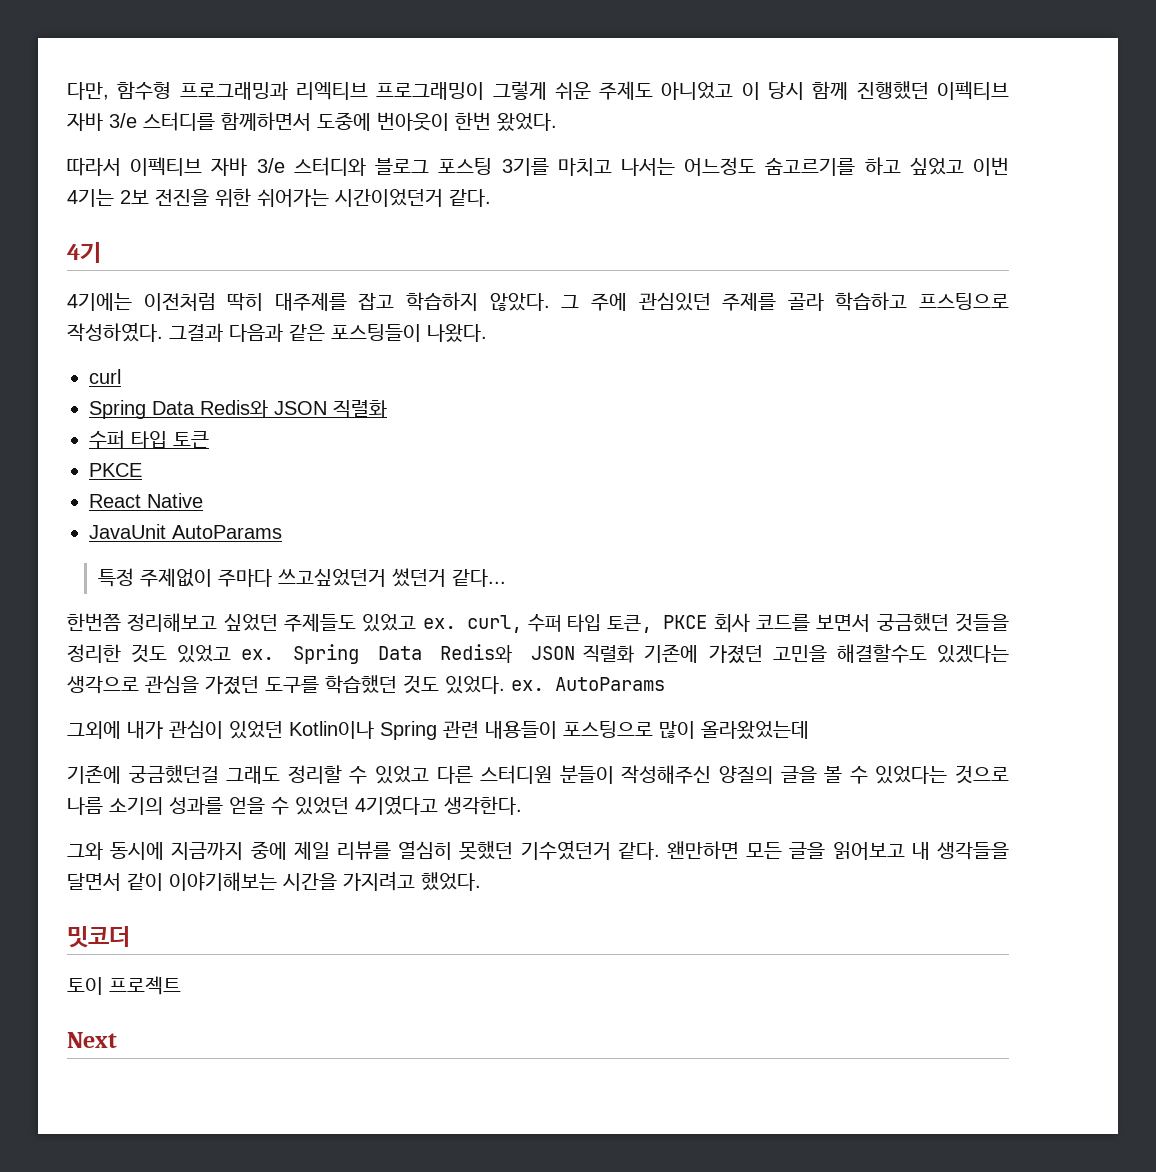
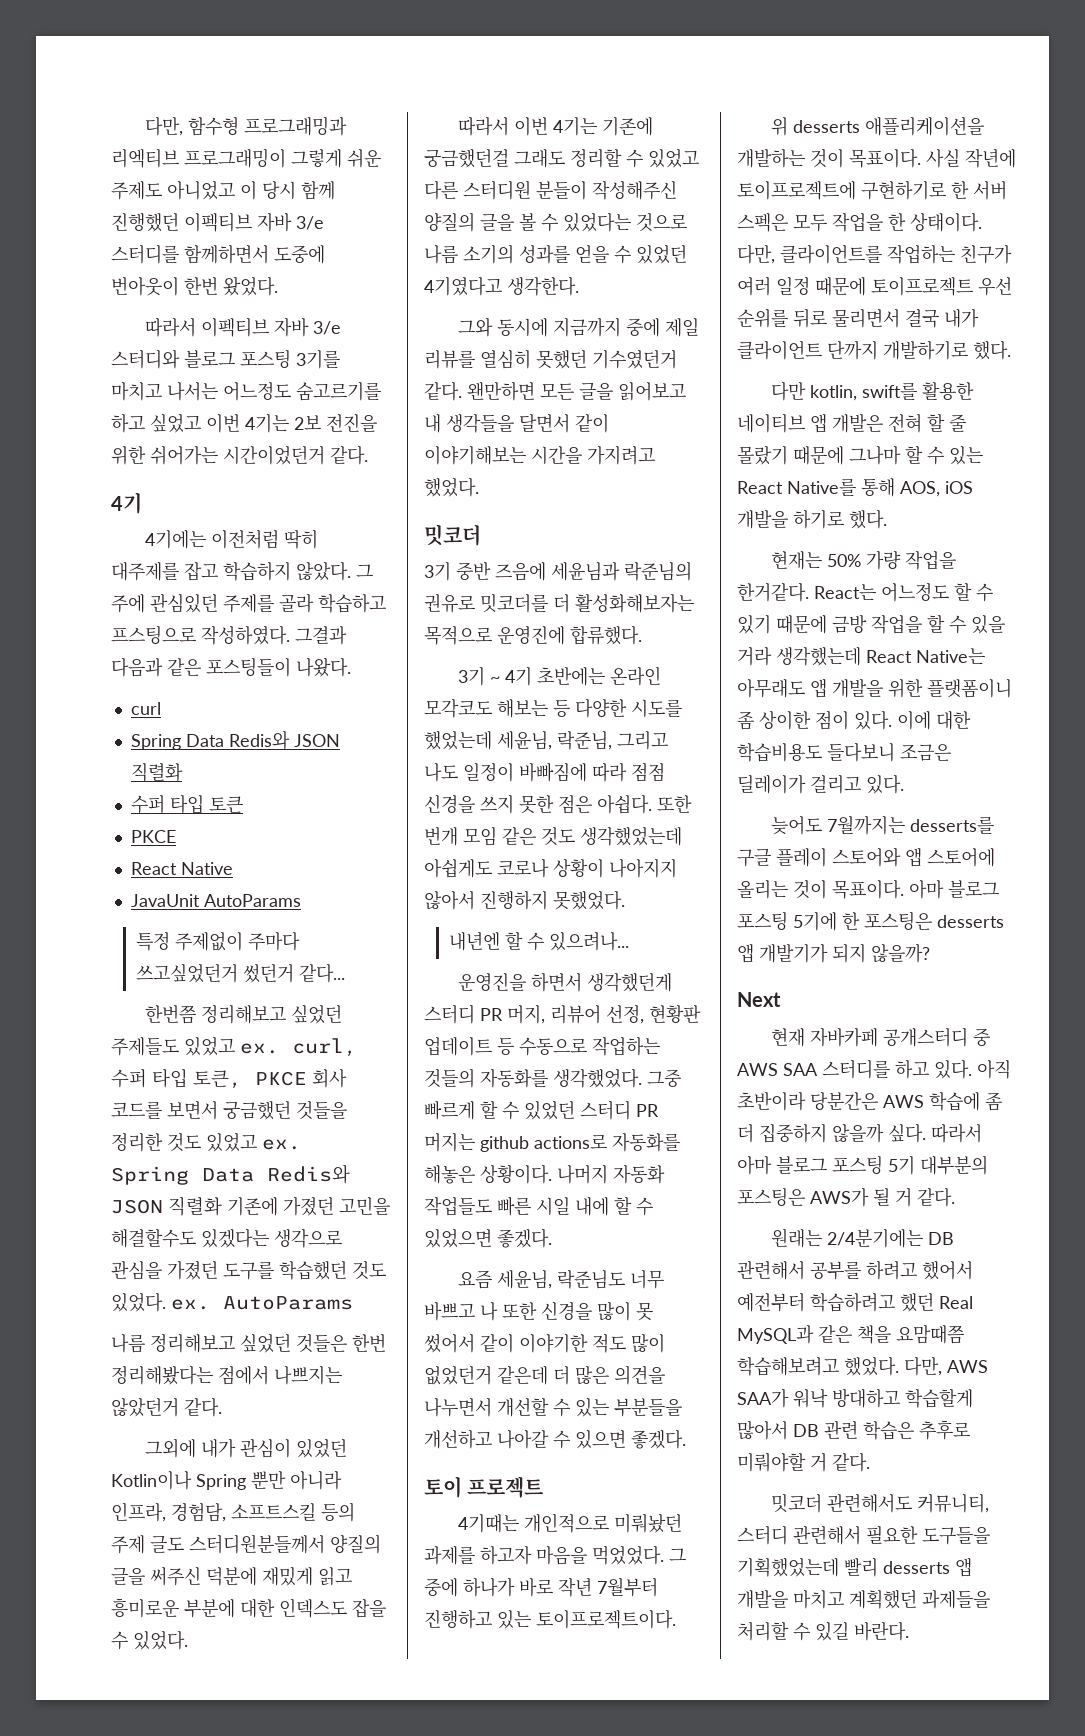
+ 나름 정리해보고 싶었던 것들은 한번 정리해봤다는 점에서 나쁘지는 않았던거 같다.
- 그외에 내가 관심이 있었던 Kotlin이나 Spring 관련 내용들이 포스팅으로 많이 올라왔었는데
- 기존에 궁금했던걸 그래도 정리할 수 있었고 다른 스터디원 분들이 작성해주신 양질의 글을 볼 수 있었다는 것으로 나름 소기의 성과를 얻을 수 있었던 4기였다고 생각한다.
+ 그외에 내가 관심이 있었던 Kotlin이나 Spring 뿐만 아니라 인프라, 경험담, 소프트스킬 등의 주제 글도 스터디원분들께서 양질의 글을 써주신 덕분에 재밌게 읽고 흥미로운 부분에 대한 인덱스도 잡을 수 있었다.
+ 따라서 이번 4기는 기존에 궁금했던걸 그래도 정리할 수 있었고 다른 스터디원 분들이 작성해주신 양질의 글을 볼 수 있었다는 것으로 나름 소기의 성과를 얻을 수 있었던 4기였다고 생각한다.
+ 3기 중반 즈음에 세윤님과 락준님의 권유로 밋코더를 더 활성화해보자는 목적으로 운영진에 합류했다.
+ 3기 ~ 4기 초반에는 온라인 모각코도 해보는 등 다양한 시도를 했었는데 세윤님, 락준님, 그리고 나도 일정이 바빠짐에 따라 점점 신경을 쓰지 못한 점은 아쉽다. 또한 번개 모임 같은 것도 생각했었는데 아쉽게도 코로나 상황이 나아지지 않아서 진행하지 못했었다.
+ 내년엔 할 수 있으려나...
+ 운영진을 하면서 생각했던게 스터디 PR 머지, 리뷰어 선정, 현황판 업데이트 등 수동으로 작업하는 것들의 자동화를 생각했었다. 그중 빠르게 할 수 있었던 스터디 PR 머지는 github actions로 자동화를 해놓은 상황이다. 나머지 자동화 작업들도 빠른 시일 내에 할 수 있었으면 좋겠다.
+ 요즘 세윤님, 락준님도 너무 바쁘고 나 또한 신경을 많이 못 썼어서 같이 이야기한 적도 많이 없었던거 같은데 더 많은 의견을 나누면서 개선할 수 있는 부분들을 개선하고 나아갈 수 있으면 좋겠다.
  토이 프로젝트
+ 4기때는 개인적으로 미뤄놨던 과제를 하고자 마음을 먹었었다. 그 중에 하나가 바로 작년 7월부터 진행하고 있는 토이프로젝트이다.
+ 위 desserts 애플리케이션을 개발하는 것이 목표이다. 사실 작년에 토이프로젝트에 구현하기로 한 서버 스펙은 모두 작업을 한 상태이다. 다만, 클라이언트를 작업하는 친구가 여러 일정 때문에 토이프로젝트 우선 순위를 뒤로 물리면서 결국 내가 클라이언트 단까지 개발하기로 했다.
+ 다만 kotlin, swift를 활용한 네이티브 앱 개발은 전혀 할 줄 몰랐기 때문에 그나마 할 수 있는 React Native를 통해 AOS, iOS 개발을 하기로 했다.
+ 현재는 50% 가량 작업을 한거같다. React는 어느정도 할 수 있기 때문에 금방 작업을 할 수 있을 거라 생각했는데 React Native는 아무래도 앱 개발을 위한 플랫폼이니 좀 상이한 점이 있다. 이에 대한 학습비용도 들다보니 조금은 딜레이가 걸리고 있다.
+ 늦어도 7월까지는 desserts를 구글 플레이 스토어와 앱 스토어에 올리는 것이 목표이다. 아마 블로그 포스팅 5기에 한 포스팅은 desserts 앱 개발기가 되지 않을까?
  Next
+ 현재 자바카페 공개스터디 중 AWS SAA 스터디를 하고 있다. 아직 초반이라 당분간은 AWS 학습에 좀 더 집중하지 않을까 싶다. 따라서 아마 블로그 포스팅 5기 대부분의 포스팅은 AWS가 될 거 같다.
+ 원래는 2/4분기에는 DB 관련해서 공부를 하려고 했어서 예전부터 학습하려고 했던 Real MySQL과 같은 책을 요맘때쯤 학습해보려고 했었다. 다만, AWS SAA가 워낙 방대하고 학습할게 많아서 DB 관련 학습은 추후로 미뤄야할 거 같다.
+ 밋코더 관련해서도 커뮤니티, 스터디 관련해서 필요한 도구들을 기획했었는데 빨리 desserts 앱 개발을 마치고 계획했던 과제들을 처리할 수 있길 바란다.

